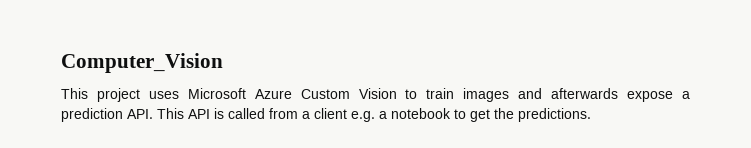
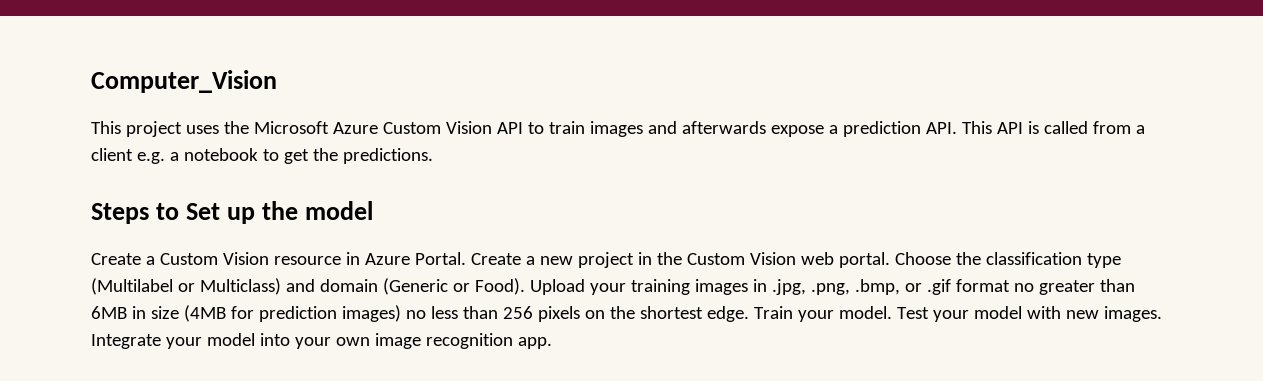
- This project uses Microsoft Azure Custom Vision to train images and afterwards expose a prediction API. This API is called from a client e.g. a notebook to get the predictions.
+ This project uses the Microsoft Azure Custom Vision API to train images and afterwards expose a prediction API. This API is called from a client e.g. a notebook to get the predictions.
+ Steps to Set up the model
+ Create a Custom Vision resource in Azure Portal. Create a new project in the Custom Vision web portal. Choose the classification type (Multilabel or Multiclass) and domain (Generic or Food). Upload your training images in .jpg, .png, .bmp, or .gif format no greater than 6MB in size (4MB for prediction images) no less than 256 pixels on the shortest edge. Train your model. Test your model with new images. Integrate your model into your own image recognition app.

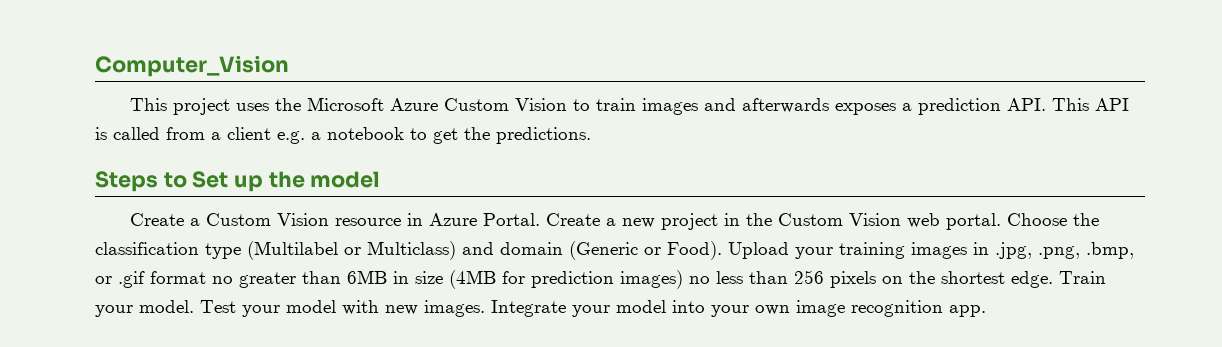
- This project uses the Microsoft Azure Custom Vision API to train images and afterwards expose a prediction API. This API is called from a client e.g. a notebook to get the predictions.
+ This project uses the Microsoft Azure Custom Vision to train images and afterwards exposes a prediction API. This API is called from a client e.g. a notebook to get the predictions.

